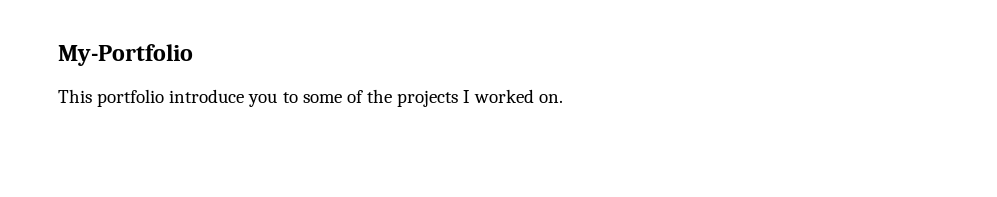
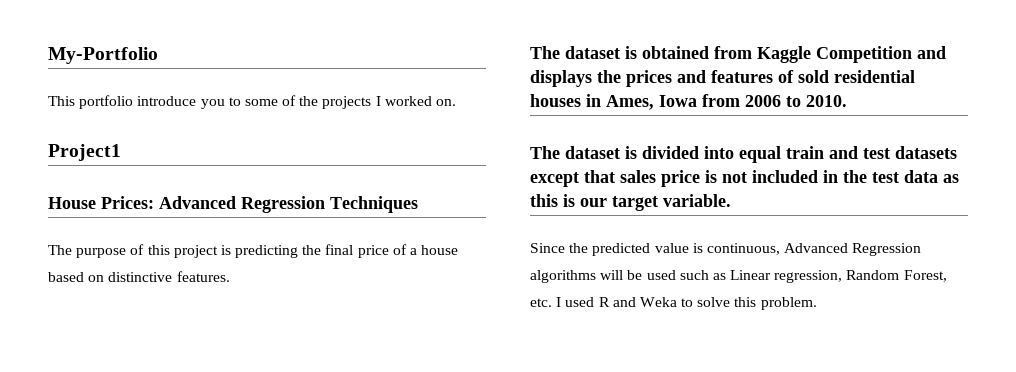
+ Project1
+ House Prices: Advanced Regression Techniques
+ The purpose of this project is predicting the final price of a house based on distinctive features.
+ The dataset is obtained from Kaggle Competition and displays the prices and features of sold residential houses in Ames, Iowa from 2006 to 2010.
+ The dataset is divided into equal train and test datasets except that sales price is not included in the test data as this is our target variable.
+ Since the predicted value is continuous, Advanced Regression algorithms will be used such as Linear regression, Random Forest, etc. I used R and Weka to solve this problem.

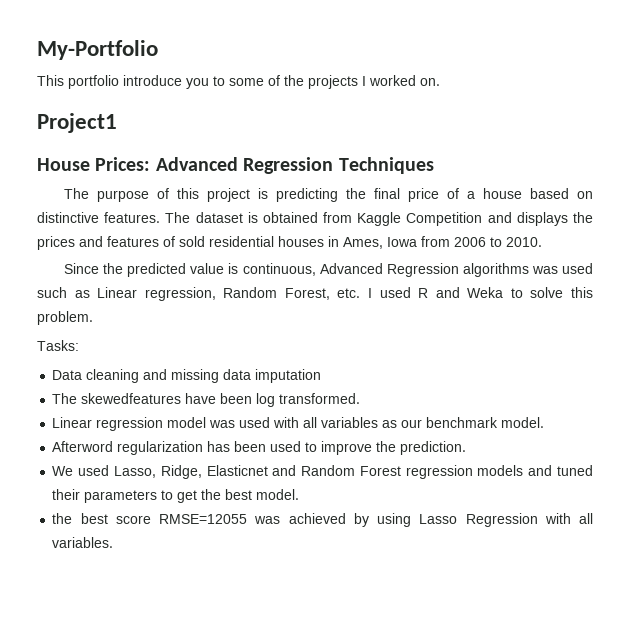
- The purpose of this project is predicting the final price of a house based on distinctive features.
- The dataset is obtained from Kaggle Competition and displays the prices and features of sold residential houses in Ames, Iowa from 2006 to 2010.
+ The purpose of this project is predicting the final price of a house based on distinctive features. The dataset is obtained from Kaggle Competition and displays the prices and features of sold residential houses in Ames, Iowa from 2006 to 2010.
- The dataset is divided into equal train and test datasets except that sales price is not included in the test data as this is our target variable.
- Since the predicted value is continuous, Advanced Regression algorithms will be used such as Linear regression, Random Forest, etc. I used R and Weka to solve this problem.
+ Since the predicted value is continuous, Advanced Regression algorithms was used such as Linear regression, Random Forest, etc. I used R and Weka to solve this problem.
+ Tasks:
+ Data cleaning and missing data imputation
+ The skewedfeatures have been log transformed.
+ Linear regression model was used with all variables as our benchmark model.
+ Afterword regularization has been used to improve the prediction.
+ We used Lasso, Ridge, Elasticnet and Random Forest regression models and tuned their parameters to get the best model.
+ the best score RMSE=12055 was achieved by using Lasso Regression with all variables.

